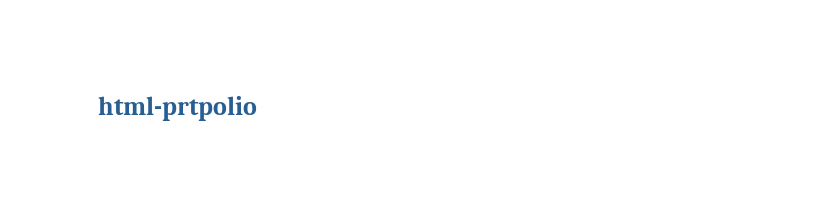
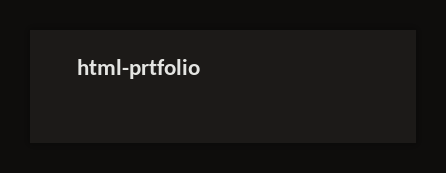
- html-prtpolio
+ html-prtfolio

